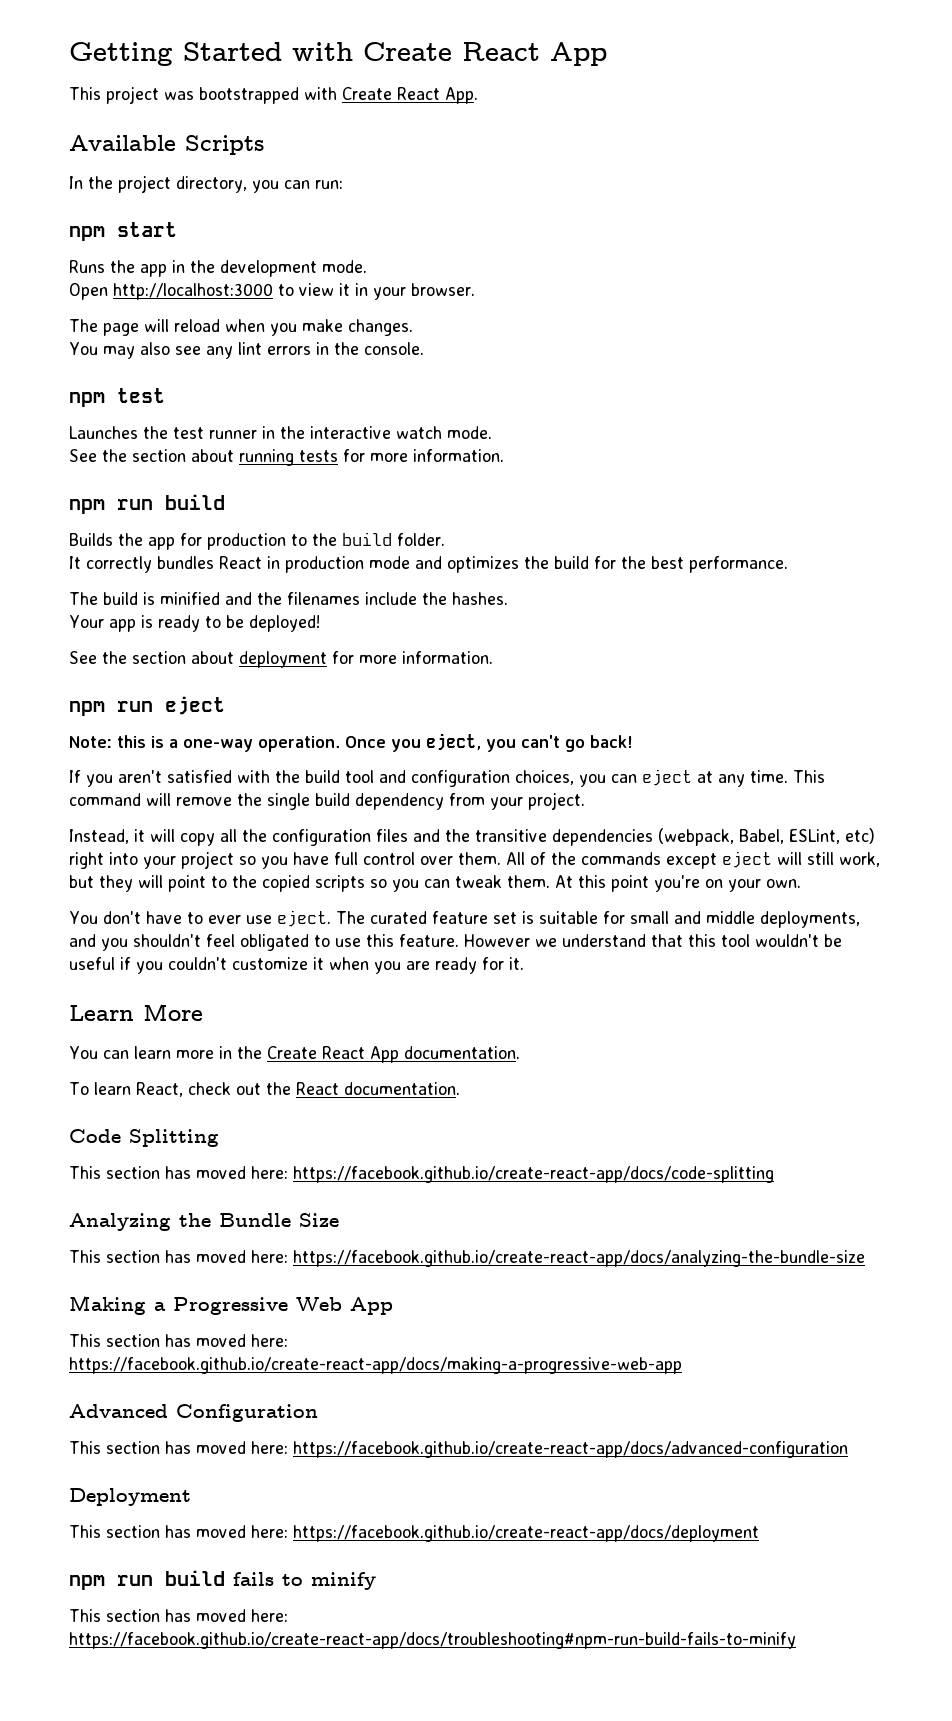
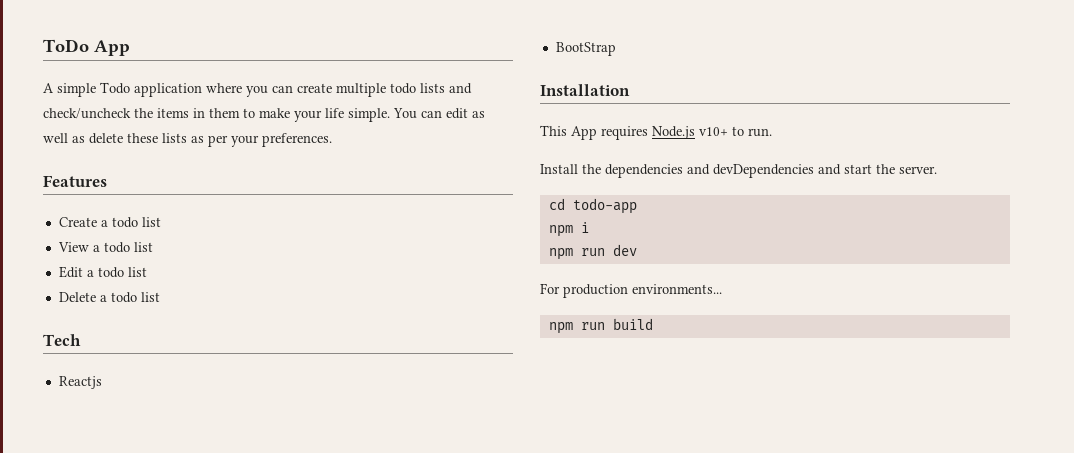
- Getting Started with Create React App
- This project was bootstrapped with Create React App.
- Available Scripts
- In the project directory, you can run:
- npm start
- Runs the app in the development mode.
- Open http://localhost:3000 to view it in your browser.
- The page will reload when you make changes.
- You may also see any lint errors in the console.
- npm test
- Launches the test runner in the interactive watch mode.
- See the section about running tests for more information.
+ ToDo App
+ A simple Todo application where you can create multiple todo lists and check/uncheck the items in them to make your life simple. You can edit as well as delete these lists as per your preferences.
+ Features
+ Create a todo list
+ View a todo list
+ Edit a todo list
+ Delete a todo list
+ Tech
+ Reactjs
+ BootStrap
+ Installation
+ This App requires Node.js v10+ to run.
+ Install the dependencies and devDependencies and start the server.
+ cd todo-app
+ npm i
+ npm run dev
+ For production environments...
  npm run build
- Builds the app for production to the build folder.
- It correctly bundles React in production mode and optimizes the build for the best performance.
- The build is minified and the filenames include the hashes.
- Your app is ready to be deployed!
- See the section about deployment for more information.
- npm run eject
- Note: this is a one-way operation. Once you eject, you can't go back!
- If you aren't satisfied with the build tool and configuration choices, you can eject at any time. This command will remove the single build dependency from your project.
- Instead, it will copy all the configuration files and the transitive dependencies (webpack, Babel, ESLint, etc) right into your project so you have full control over them. All of the commands except eject will still work, but they will point to the copied scripts so you can tweak them. At this point you're on your own.
- You don't have to ever use eject. The curated feature set is suitable for small and middle deployments, and you shouldn't feel obligated to use this feature. However we understand that this tool wouldn't be useful if you couldn't customize it when you are ready for it.
- Learn More
- You can learn more in the Create React App documentation.
- To learn React, check out the React documentation.
- Code Splitting
- This section has moved here: https://facebook.github.io/create-react-app/docs/code-splitting
- Analyzing the Bundle Size
- This section has moved here: https://facebook.github.io/create-react-app/docs/analyzing-the-bundle-size
- Making a Progressive Web App
- This section has moved here: https://facebook.github.io/create-react-app/docs/making-a-progressive-web-app
- Advanced Configuration
- This section has moved here: https://facebook.github.io/create-react-app/docs/advanced-configuration
- Deployment
- This section has moved here: https://facebook.github.io/create-react-app/docs/deployment
- npm run build fails to minify
- This section has moved here: https://facebook.github.io/create-react-app/docs/troubleshooting#npm-run-build-fails-to-minify

